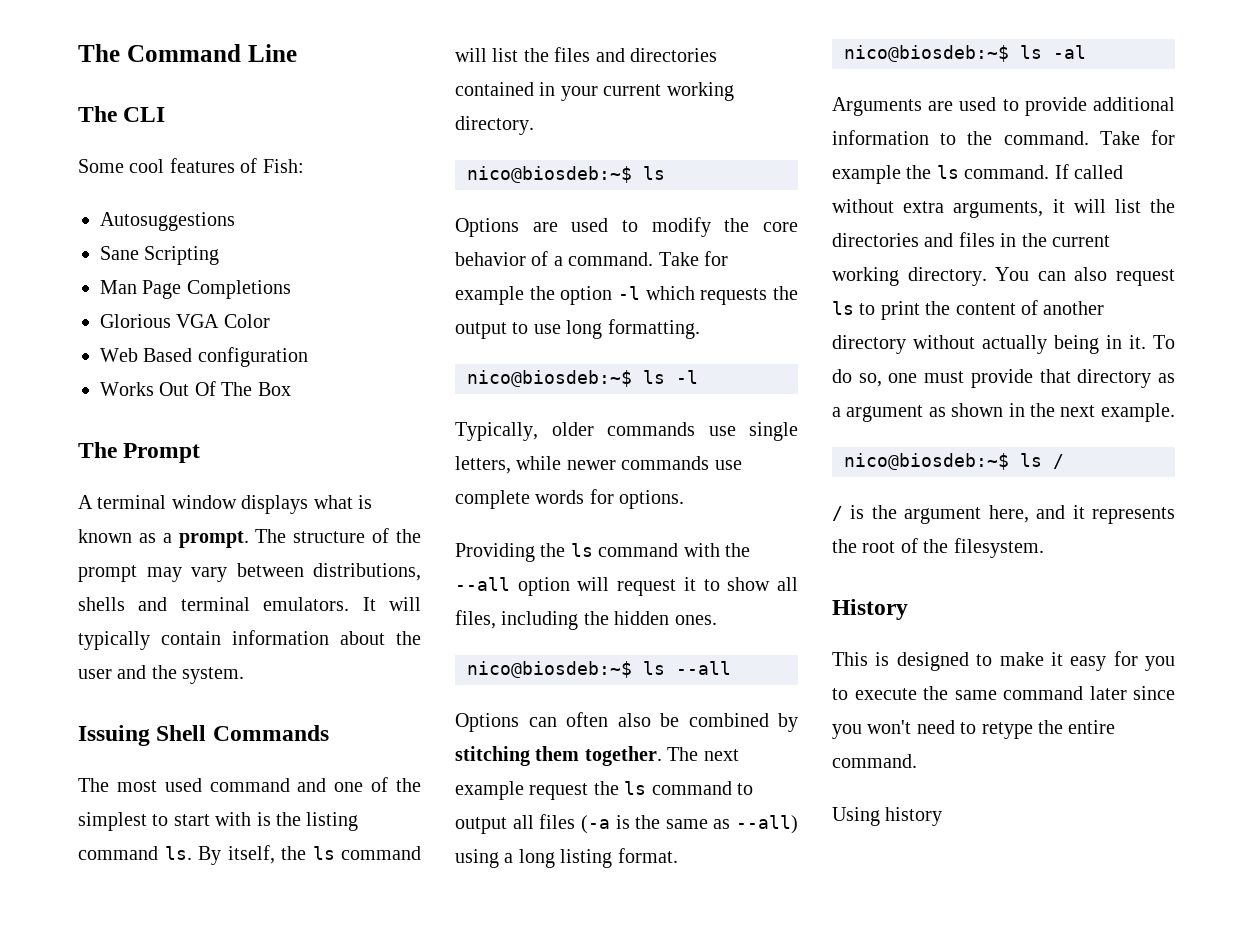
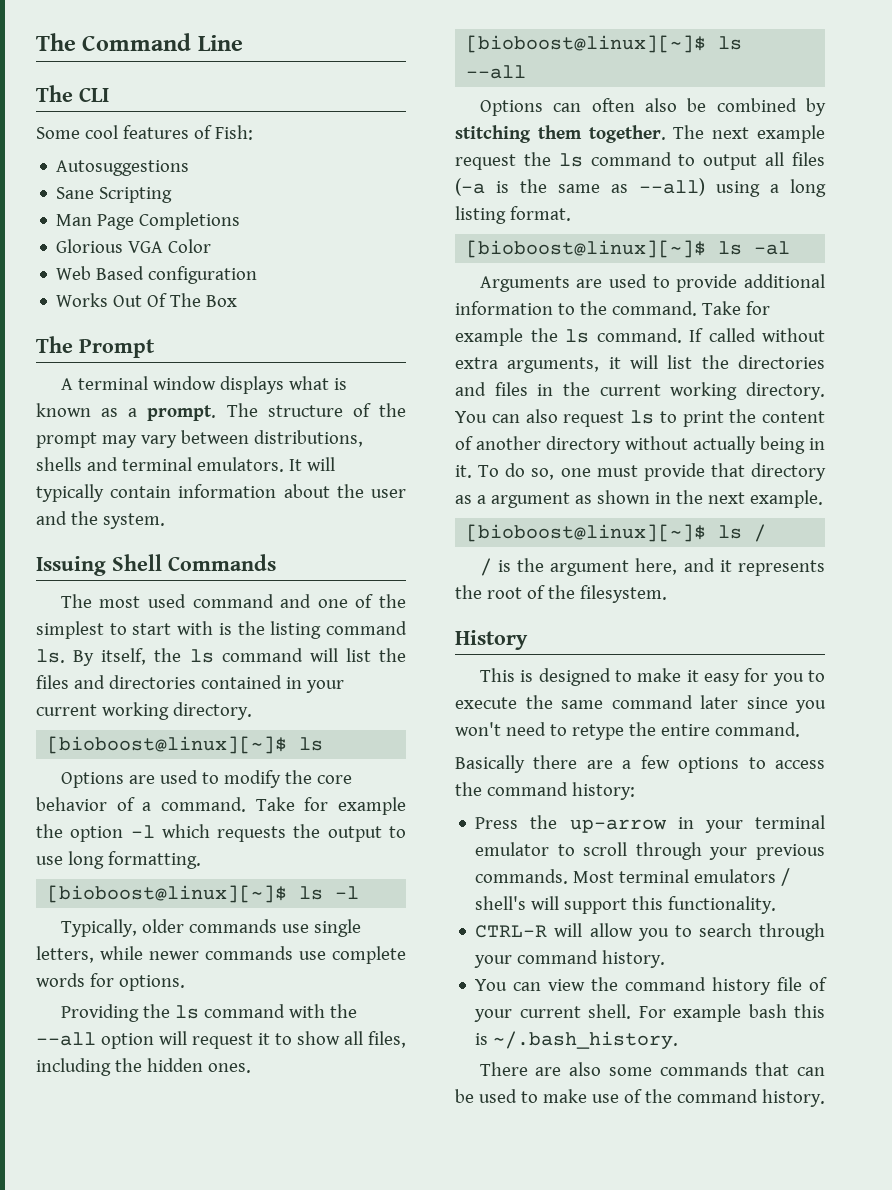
  By itself, the ls command will list the files and directories contained in your current working directory.
- nico@biosdeb:~$ ls
+ [bioboost@linux][~]$ ls
- nico@biosdeb:~$ ls -l
+ [bioboost@linux][~]$ ls -l
- nico@biosdeb:~$ ls --all
+ [bioboost@linux][~]$ ls --all
- nico@biosdeb:~$ ls -al
+ [bioboost@linux][~]$ ls -al
- nico@biosdeb:~$ ls /
+ [bioboost@linux][~]$ ls /
- Using history
+ Basically there are a few options to access the command history:
+ Press the up-arrow in your terminal emulator to scroll through your previous commands. Most terminal emulators / shell's will support this functionality.
+ CTRL-R will allow you to search through your command history.
+ You can view the command history file of your current shell. For example bash this is ~/.bash_history.
+ There are also some commands that can be used to make use of the command history.

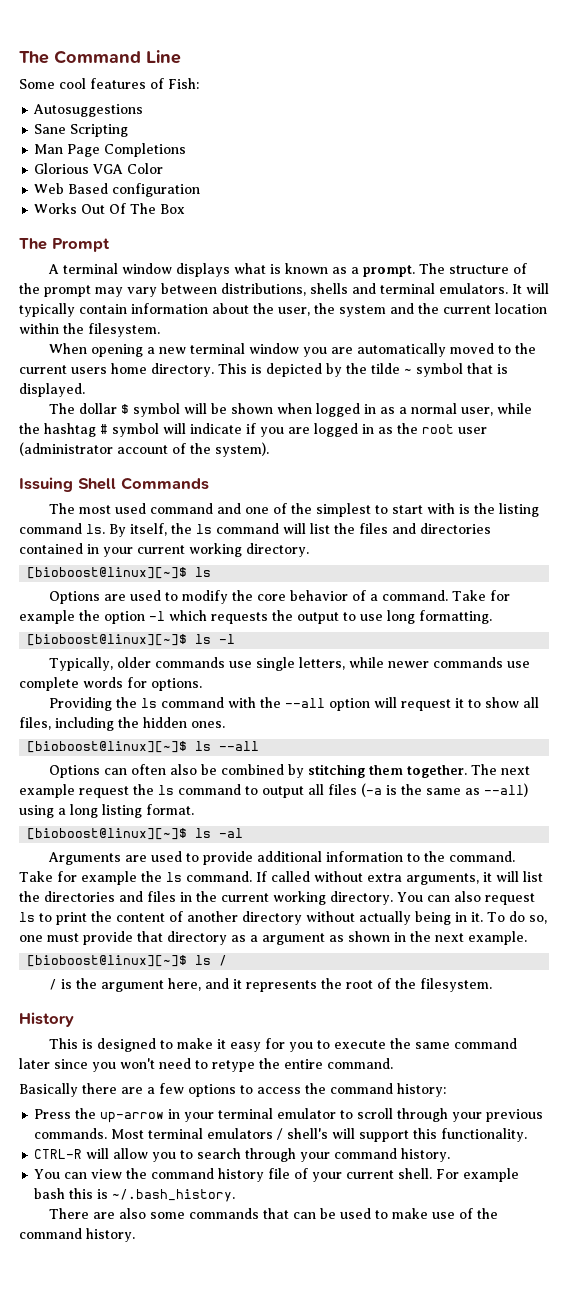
- The CLI
- It will typically contain information about the user and the system.
+ It will typically contain information about the user, the system and the current location within the filesystem.
+ When opening a new terminal window you are automatically moved to the current users home directory. This is depicted by the tilde ~ symbol that is displayed.
+ The dollar $ symbol will be shown when logged in as a normal user, while the hashtag # symbol will indicate if you are logged in as the root user (administrator account of the system).

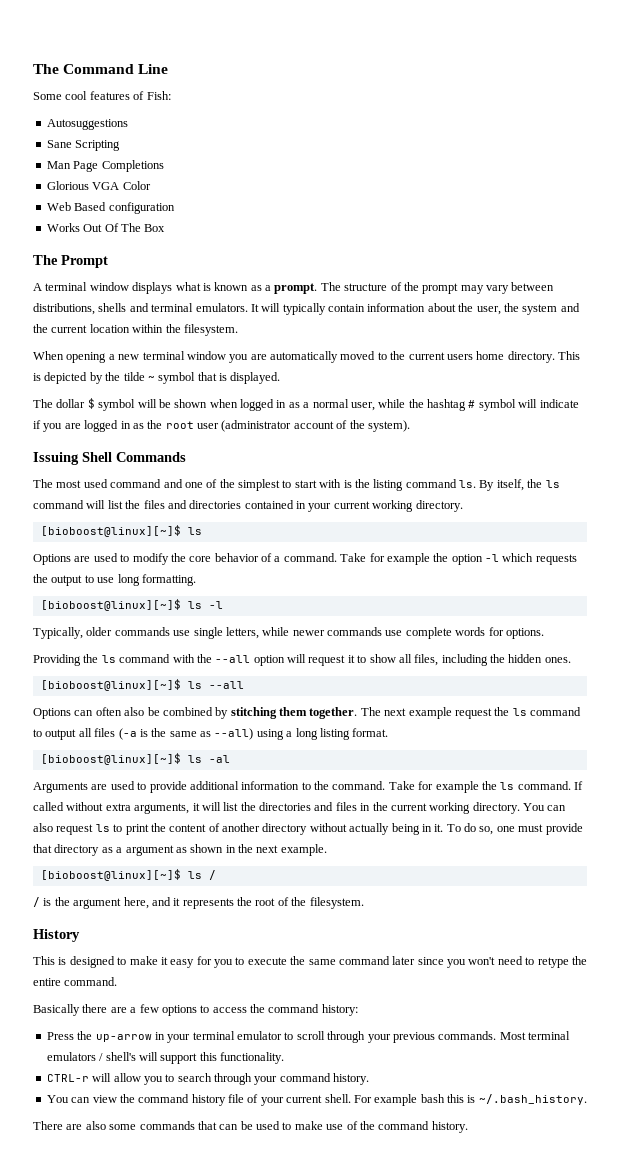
- CTRL-R will allow you to search through your command history.
+ CTRL-r will allow you to search through your command history.

